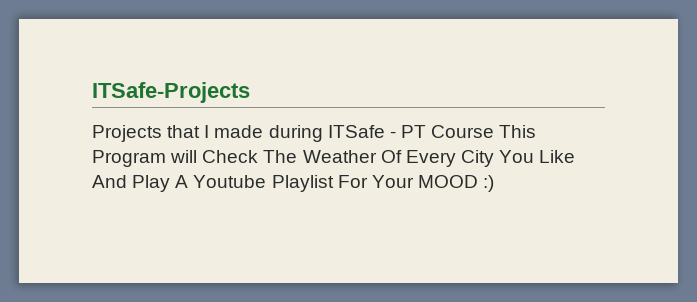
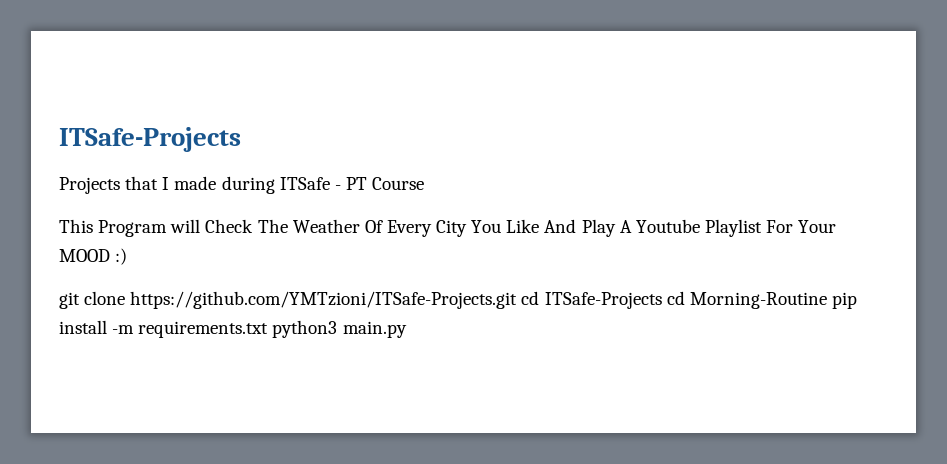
- Projects that I made during ITSafe - PT Course This Program will Check The Weather Of Every City You Like And Play A Youtube Playlist For Your MOOD :)
+ Projects that I made during ITSafe - PT Course
+ This Program will Check The Weather Of Every City You Like And Play A Youtube Playlist For Your MOOD :)
+ git clone https://github.com/YMTzioni/ITSafe-Projects.git cd ITSafe-Projects cd Morning-Routine pip install -m requirements.txt python3 main.py

